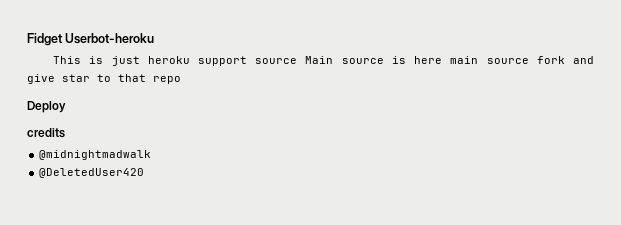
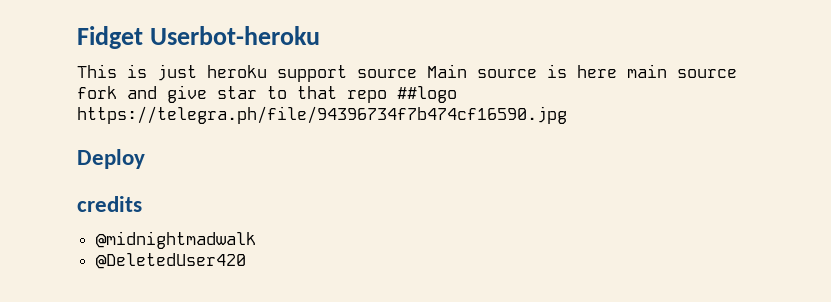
- This is just heroku support source Main source is here main source fork and give star to that repo
+ This is just heroku support source Main source is here main source fork and give star to that repo ##logo https://telegra.ph/file/94396734f7b474cf16590.jpg

